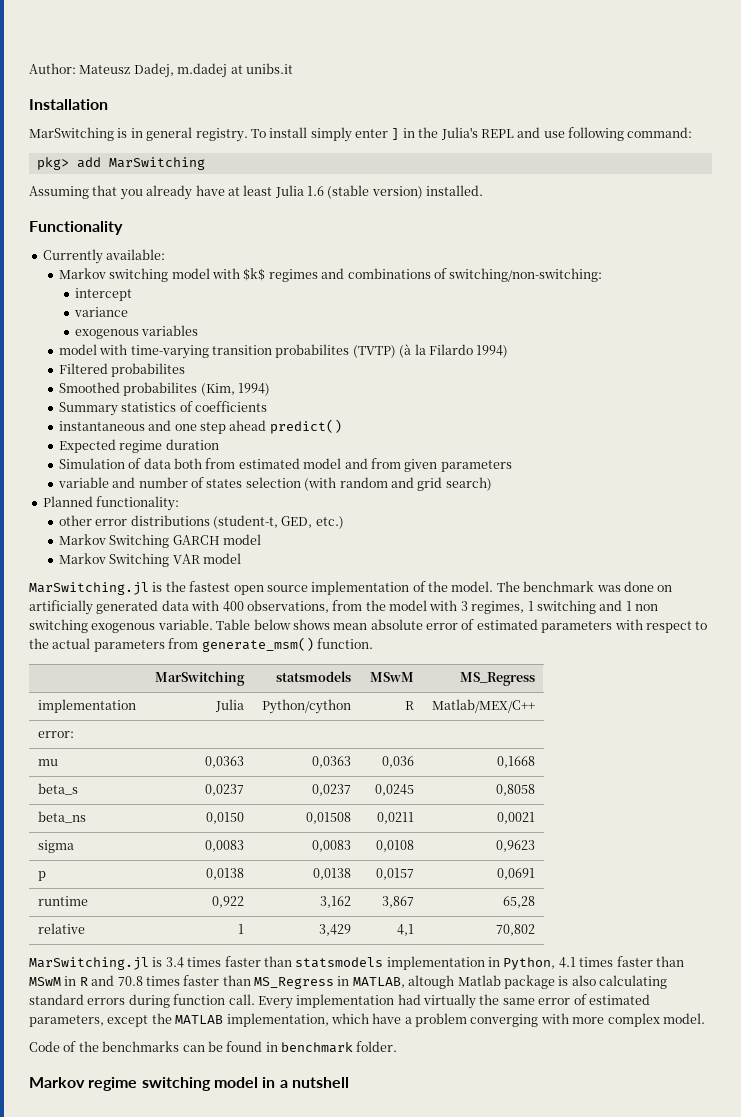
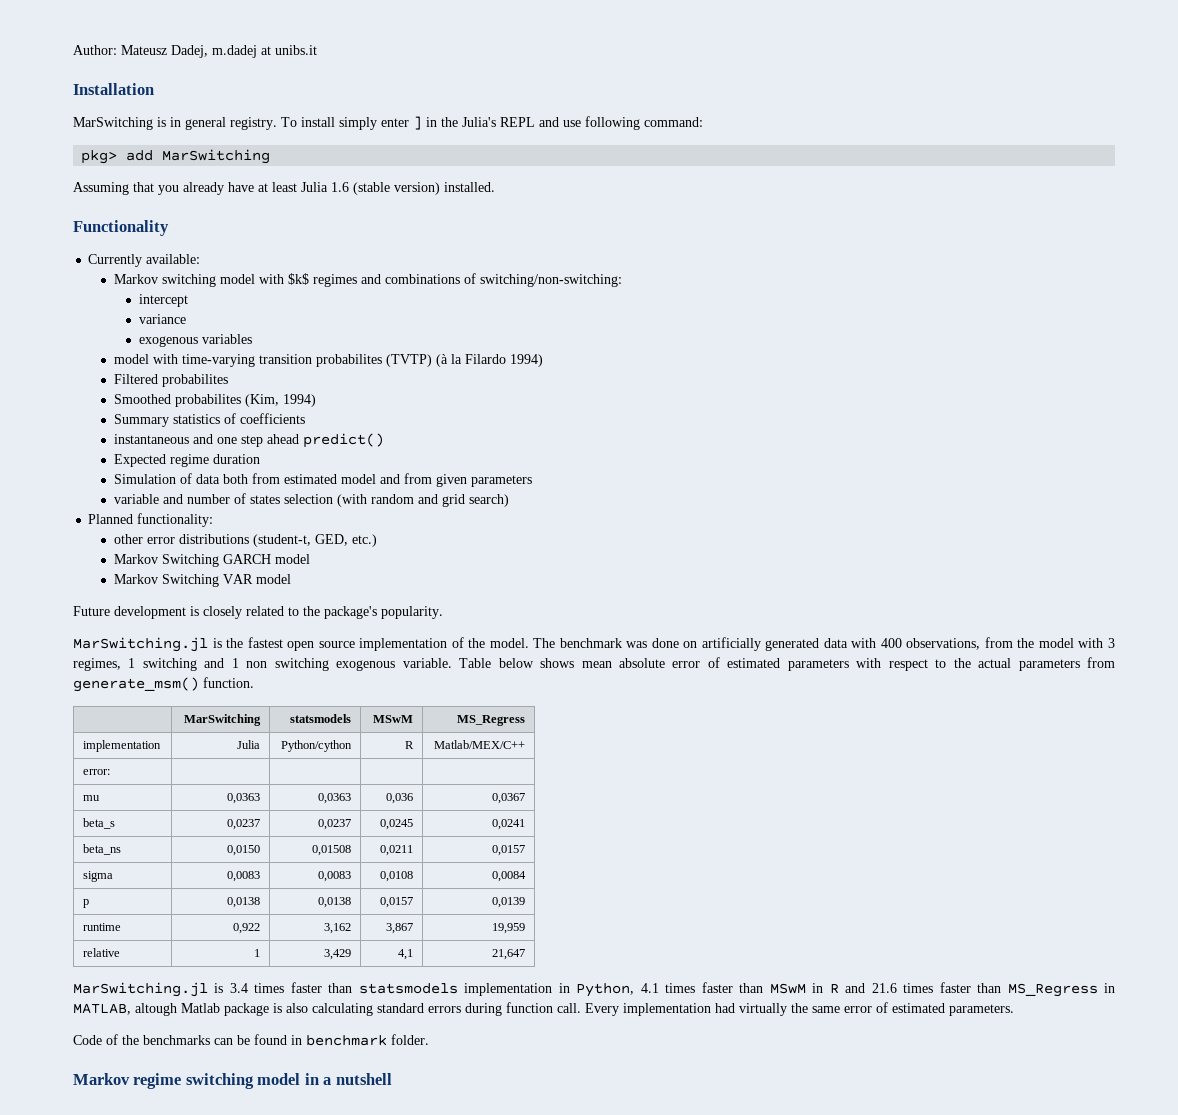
+ Future development is closely related to the package's popularity.
- mu | 0,0363 | 0,0363 | 0,036 | 0,1668
+ mu | 0,0363 | 0,0363 | 0,036 | 0,0367
- beta_s | 0,0237 | 0,0237 | 0,0245 | 0,8058
+ beta_s | 0,0237 | 0,0237 | 0,0245 | 0,0241
- beta_ns | 0,0150 | 0,01508 | 0,0211 | 0,0021
+ beta_ns | 0,0150 | 0,01508 | 0,0211 | 0,0157
- sigma | 0,0083 | 0,0083 | 0,0108 | 0,9623
+ sigma | 0,0083 | 0,0083 | 0,0108 | 0,0084
- p | 0,0138 | 0,0138 | 0,0157 | 0,0691
+ p | 0,0138 | 0,0138 | 0,0157 | 0,0139
- runtime | 0,922 | 3,162 | 3,867 | 65,28
+ runtime | 0,922 | 3,162 | 3,867 | 19,959
- relative | 1 | 3,429 | 4,1 | 70,802
+ relative | 1 | 3,429 | 4,1 | 21,647
- MarSwitching.jl is 3.4 times faster than statsmodels implementation in Python, 4.1 times faster than MSwM in R and 70.8 times faster than MS_Regress in MATLAB, altough Matlab package is also calculating standard errors during function call.
+ MarSwitching.jl is 3.4 times faster than statsmodels implementation in Python, 4.1 times faster than MSwM in R and 21.6 times faster than MS_Regress in MATLAB, altough Matlab package is also calculating standard errors during function call.
- Every implementation had virtually the same error of estimated parameters, except the MATLAB implementation, which have a problem converging with more complex model.
+ Every implementation had virtually the same error of estimated parameters.

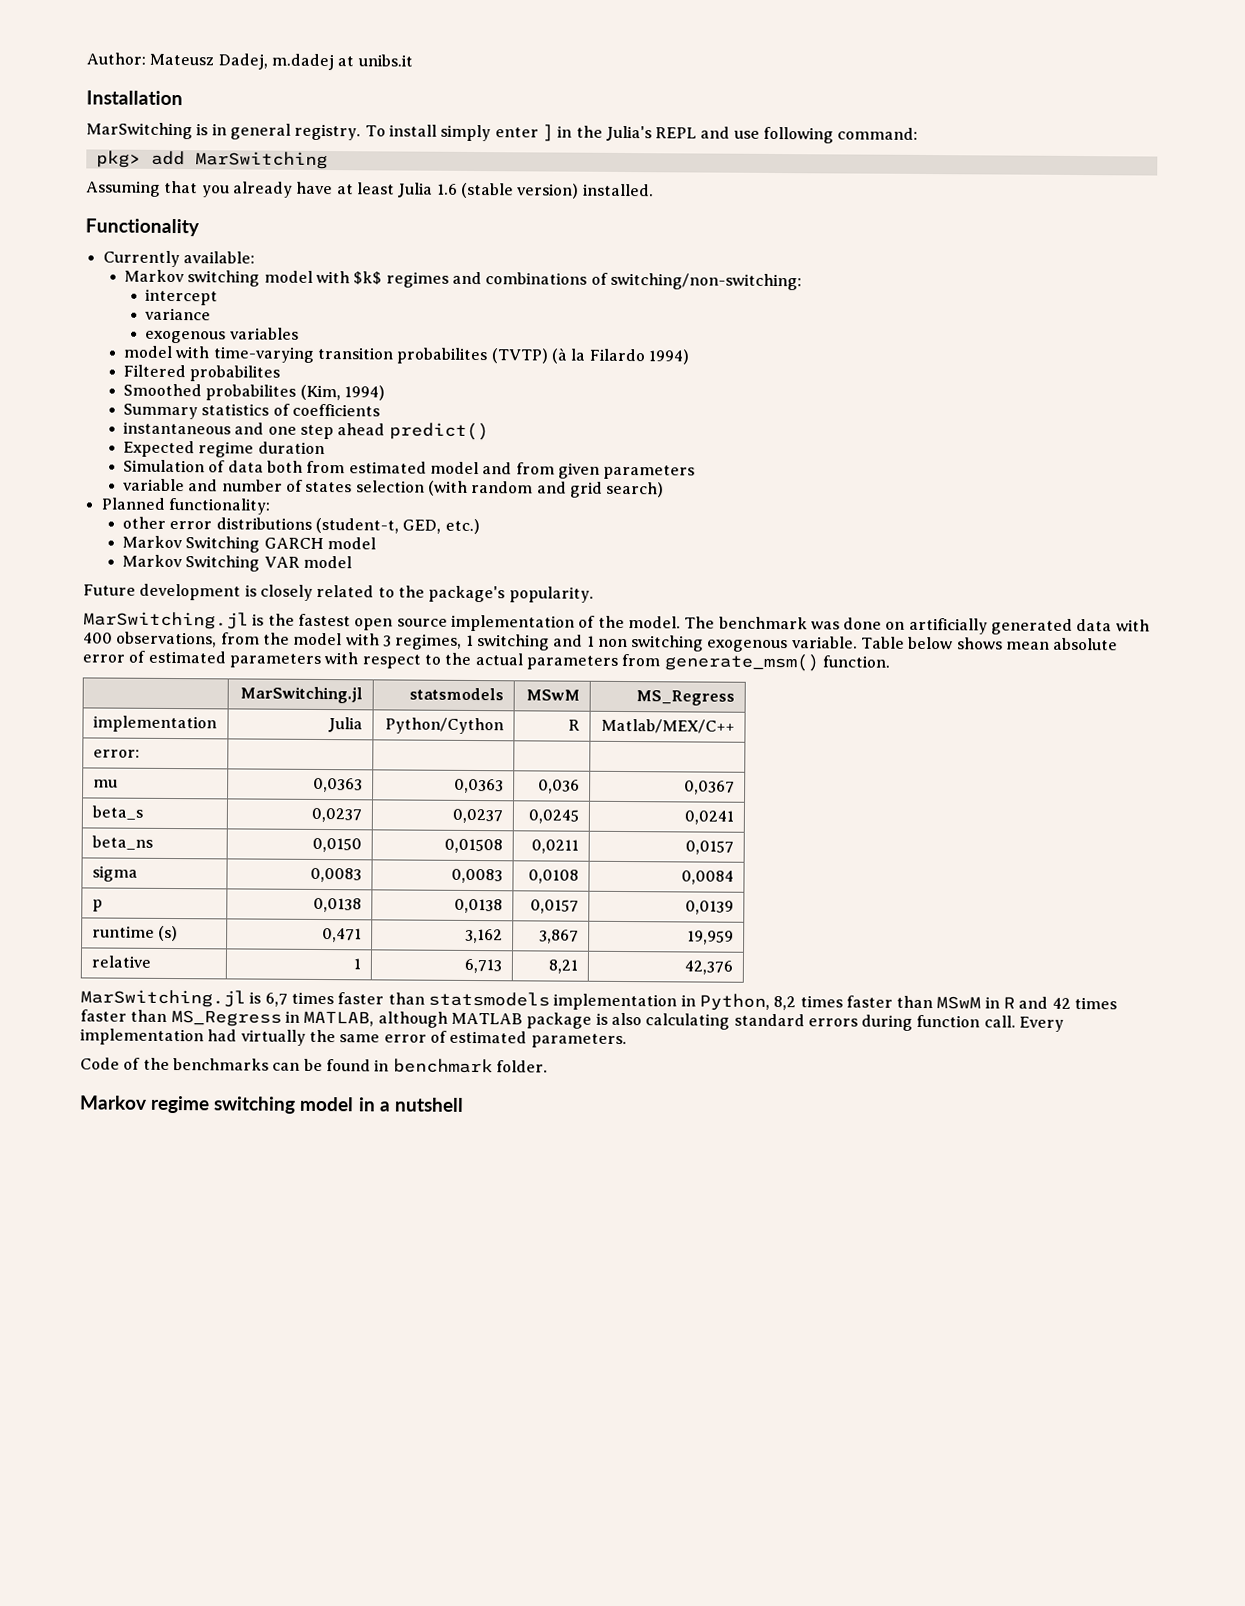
- | MarSwitching | statsmodels | MSwM | MS_Regress
+ | MarSwitching.jl | statsmodels | MSwM | MS_Regress
- implementation | Julia | Python/cython | R | Matlab/MEX/C++
+ implementation | Julia | Python/Cython | R | Matlab/MEX/C++
- runtime | 0,922 | 3,162 | 3,867 | 19,959
+ runtime (s) | 0,471 | 3,162 | 3,867 | 19,959
- relative | 1 | 3,429 | 4,1 | 21,647
- MarSwitching.jl is 3.4 times faster than statsmodels implementation in Python, 4.1 times faster than MSwM in R and 21.6 times faster than MS_Regress in MATLAB, altough Matlab package is also calculating standard errors during function call.
+ relative | 1 | 6,713 | 8,21 | 42,376
+ MarSwitching.jl is 6,7 times faster than statsmodels implementation in Python, 8,2 times faster than MSwM in R and 42 times faster than MS_Regress in MATLAB, although MATLAB package is also calculating standard errors during function call.

